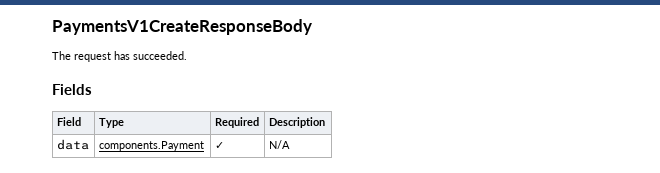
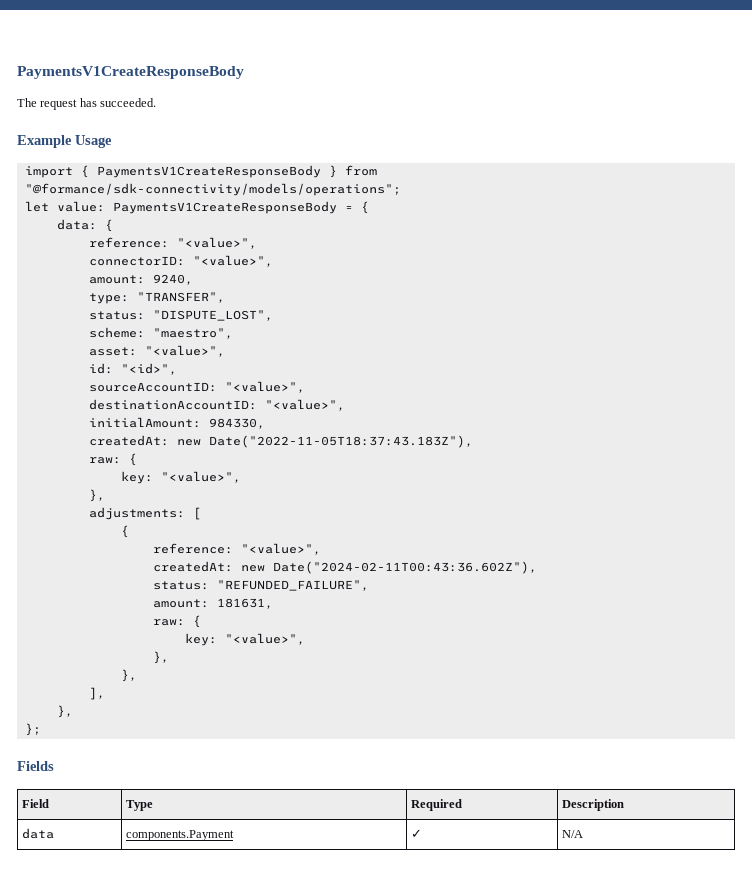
+ Example Usage
+ import { PaymentsV1CreateResponseBody } from "@formance/sdk-connectivity/models/operations";
+ let value: PaymentsV1CreateResponseBody = {
+ data: {
+ reference: "<value>",
+ connectorID: "<value>",
+ amount: 9240,
+ type: "TRANSFER",
+ status: "DISPUTE_LOST",
+ scheme: "maestro",
+ asset: "<value>",
+ id: "<id>",
+ sourceAccountID: "<value>",
+ destinationAccountID: "<value>",
+ initialAmount: 984330,
+ createdAt: new Date("2022-11-05T18:37:43.183Z"),
+ raw: {
+ key: "<value>",
+ },
+ adjustments: [
+ {
+ reference: "<value>",
+ createdAt: new Date("2024-02-11T00:43:36.602Z"),
+ status: "REFUNDED_FAILURE",
+ amount: 181631,
+ raw: {
+ key: "<value>",
+ },
+ },
+ ],
+ },
+ };

